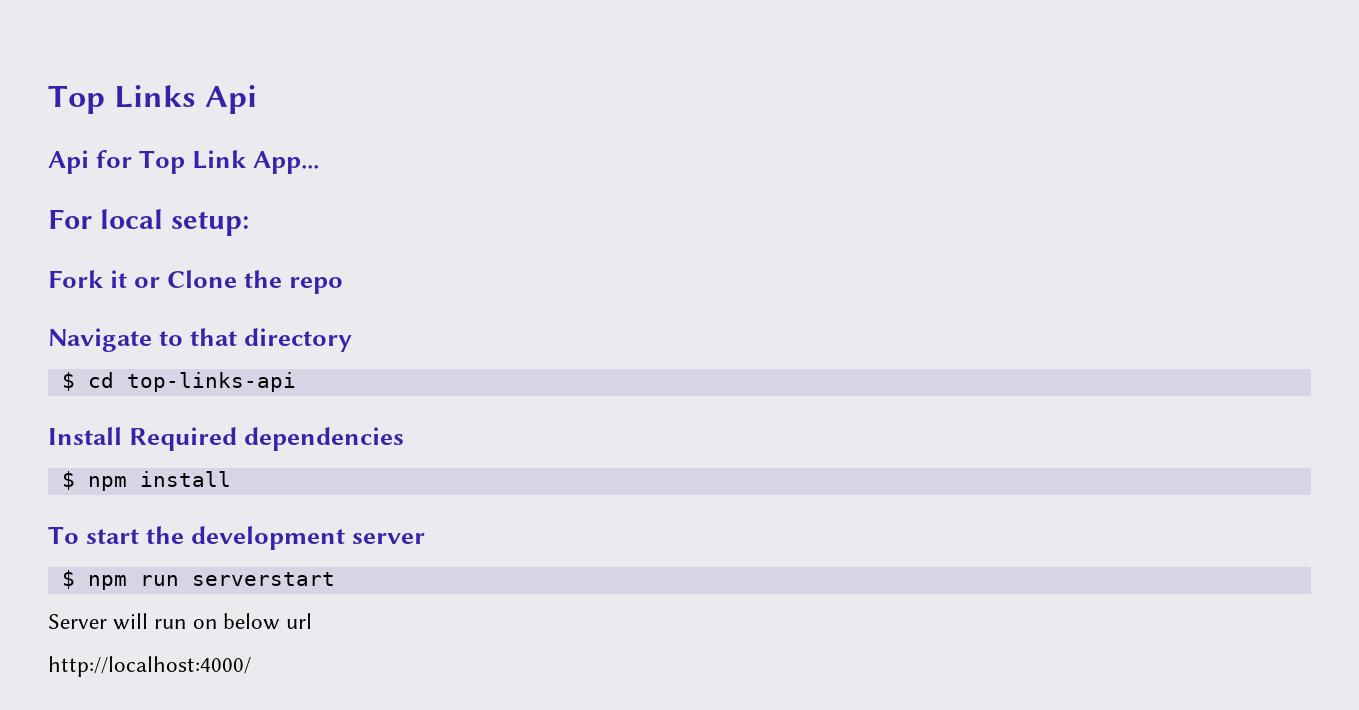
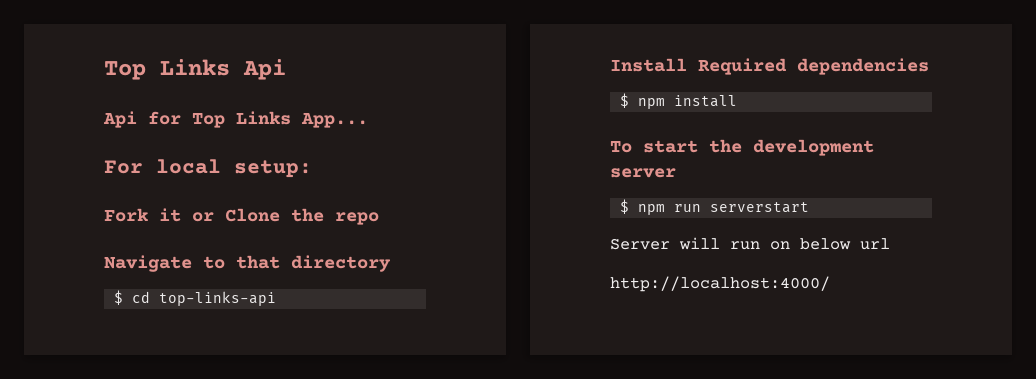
- Api for Top Link App...
+ Api for Top Links App...

